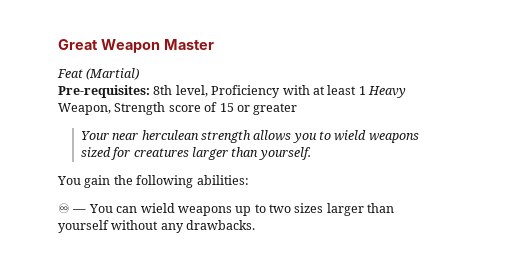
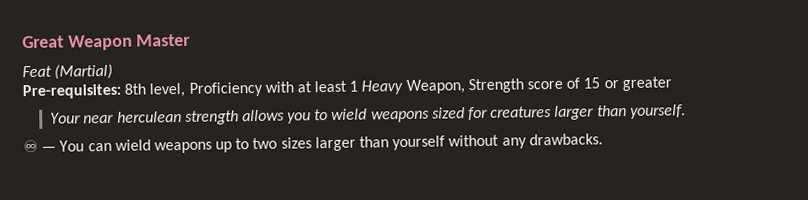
- You gain the following abilities:

